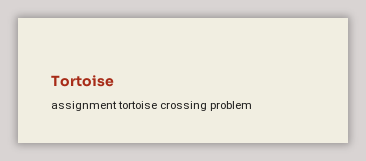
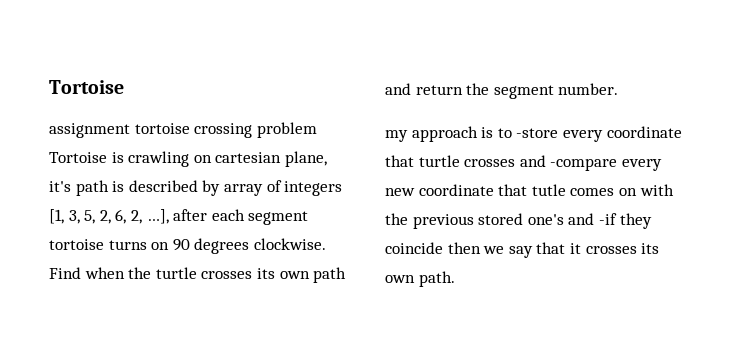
- assignment tortoise crossing problem
+ assignment tortoise crossing problem Tortoise is crawling on cartesian plane, it's path is described by array of integers [1, 3, 5, 2, 6, 2, …], after each segment tortoise turns on 90 degrees clockwise. Find when the turtle crosses its own path and return the segment number.
+ my approach is to -store every coordinate that turtle crosses and -compare every new coordinate that tutle comes on with the previous stored one's and -if they coincide then we say that it crosses its own path.

